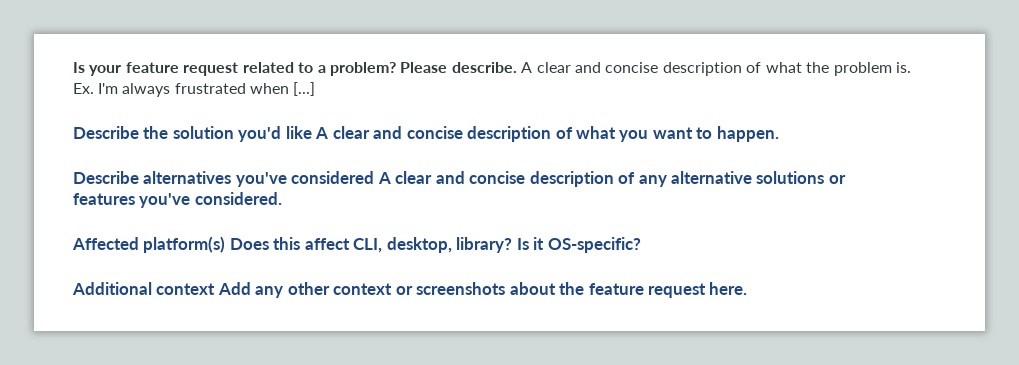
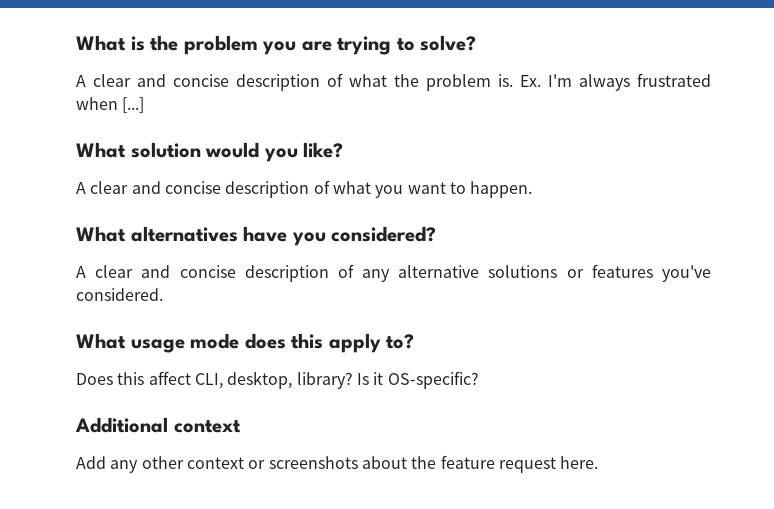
- Is your feature request related to a problem? Please describe. A clear and concise description of what the problem is.
+ What is the problem you are trying to solve?
+ A clear and concise description of what the problem is.
- Describe the solution you'd like A clear and concise description of what you want to happen.
+ What solution would you like?
+ A clear and concise description of what you want to happen.
- Describe alternatives you've considered A clear and concise description of any alternative solutions or features you've considered.
+ What alternatives have you considered?
+ A clear and concise description of any alternative solutions or features you've considered.
- Affected platform(s) Does this affect CLI, desktop, library?
+ What usage mode does this apply to?
+ Does this affect CLI, desktop, library?
- Additional context Add any other context or screenshots about the feature request here.
+ Additional context
+ Add any other context or screenshots about the feature request here.

